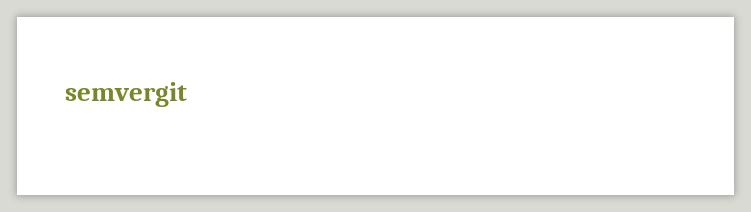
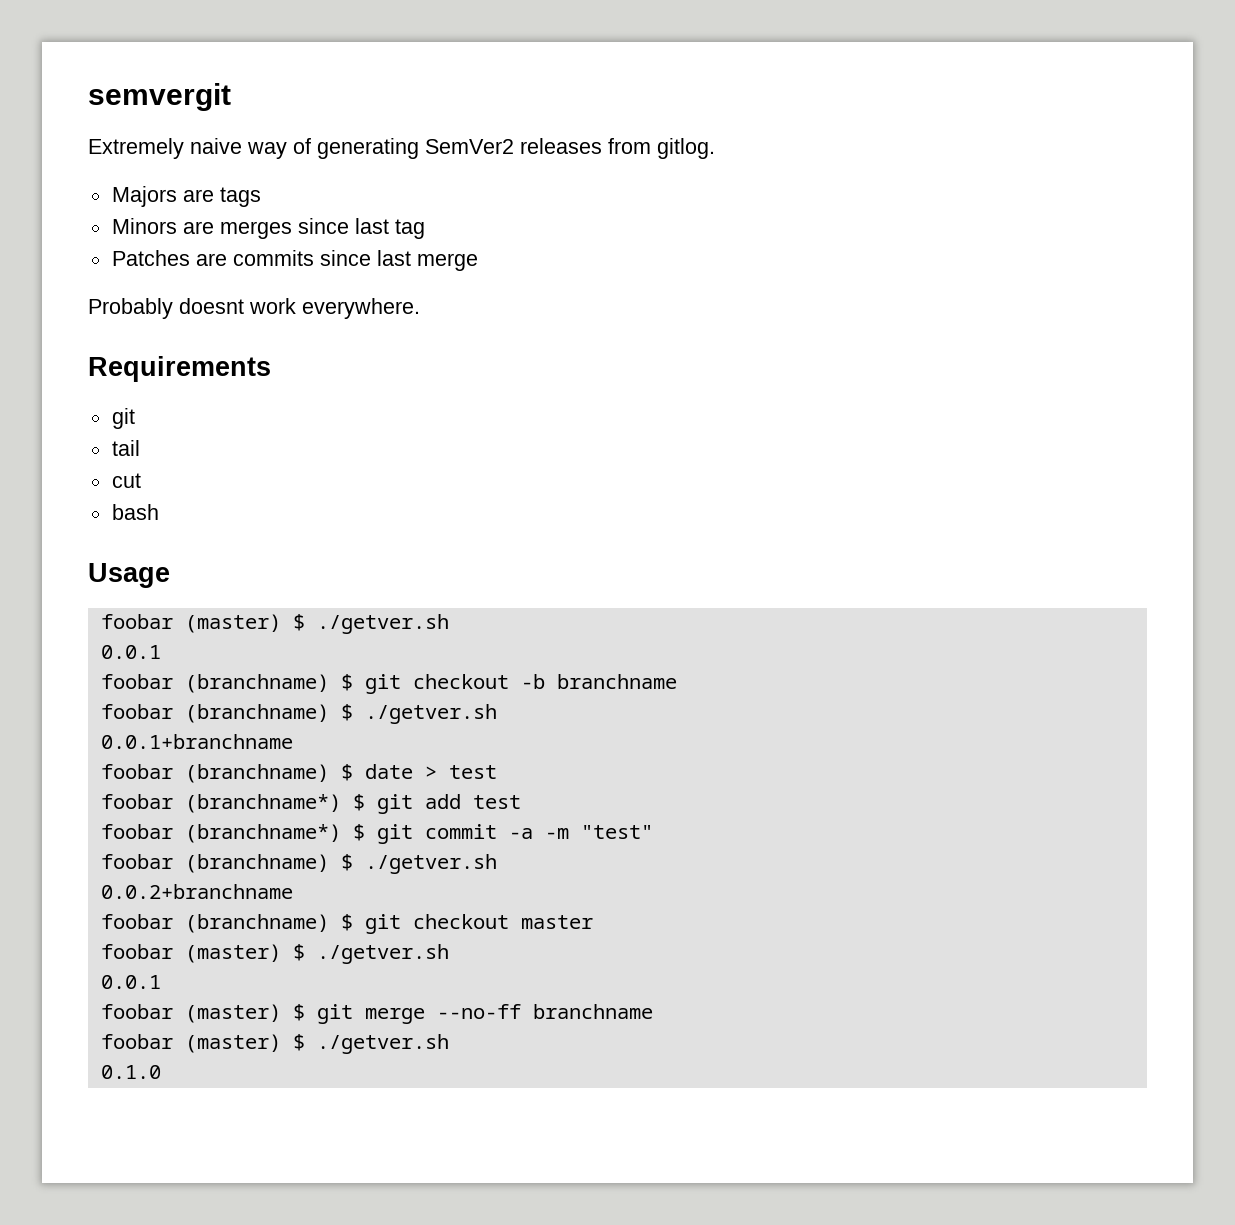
+ Extremely naive way of generating SemVer2 releases from gitlog.
+ Majors are tags
+ Minors are merges since last tag
+ Patches are commits since last merge
+ Probably doesnt work everywhere.
+ Requirements
+ git
+ tail
+ cut
+ bash
+ Usage
+ foobar (master) $ ./getver.sh
+ 0.0.1
+ foobar (branchname) $ git checkout -b branchname
+ foobar (branchname) $ ./getver.sh
+ 0.0.1+branchname
+ foobar (branchname) $ date > test
+ foobar (branchname*) $ git add test
+ foobar (branchname*) $ git commit -a -m "test"
+ foobar (branchname) $ ./getver.sh
+ 0.0.2+branchname
+ foobar (branchname) $ git checkout master
+ foobar (master) $ ./getver.sh
+ 0.0.1
+ foobar (master) $ git merge --no-ff branchname
+ foobar (master) $ ./getver.sh
+ 0.1.0

